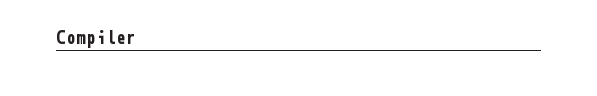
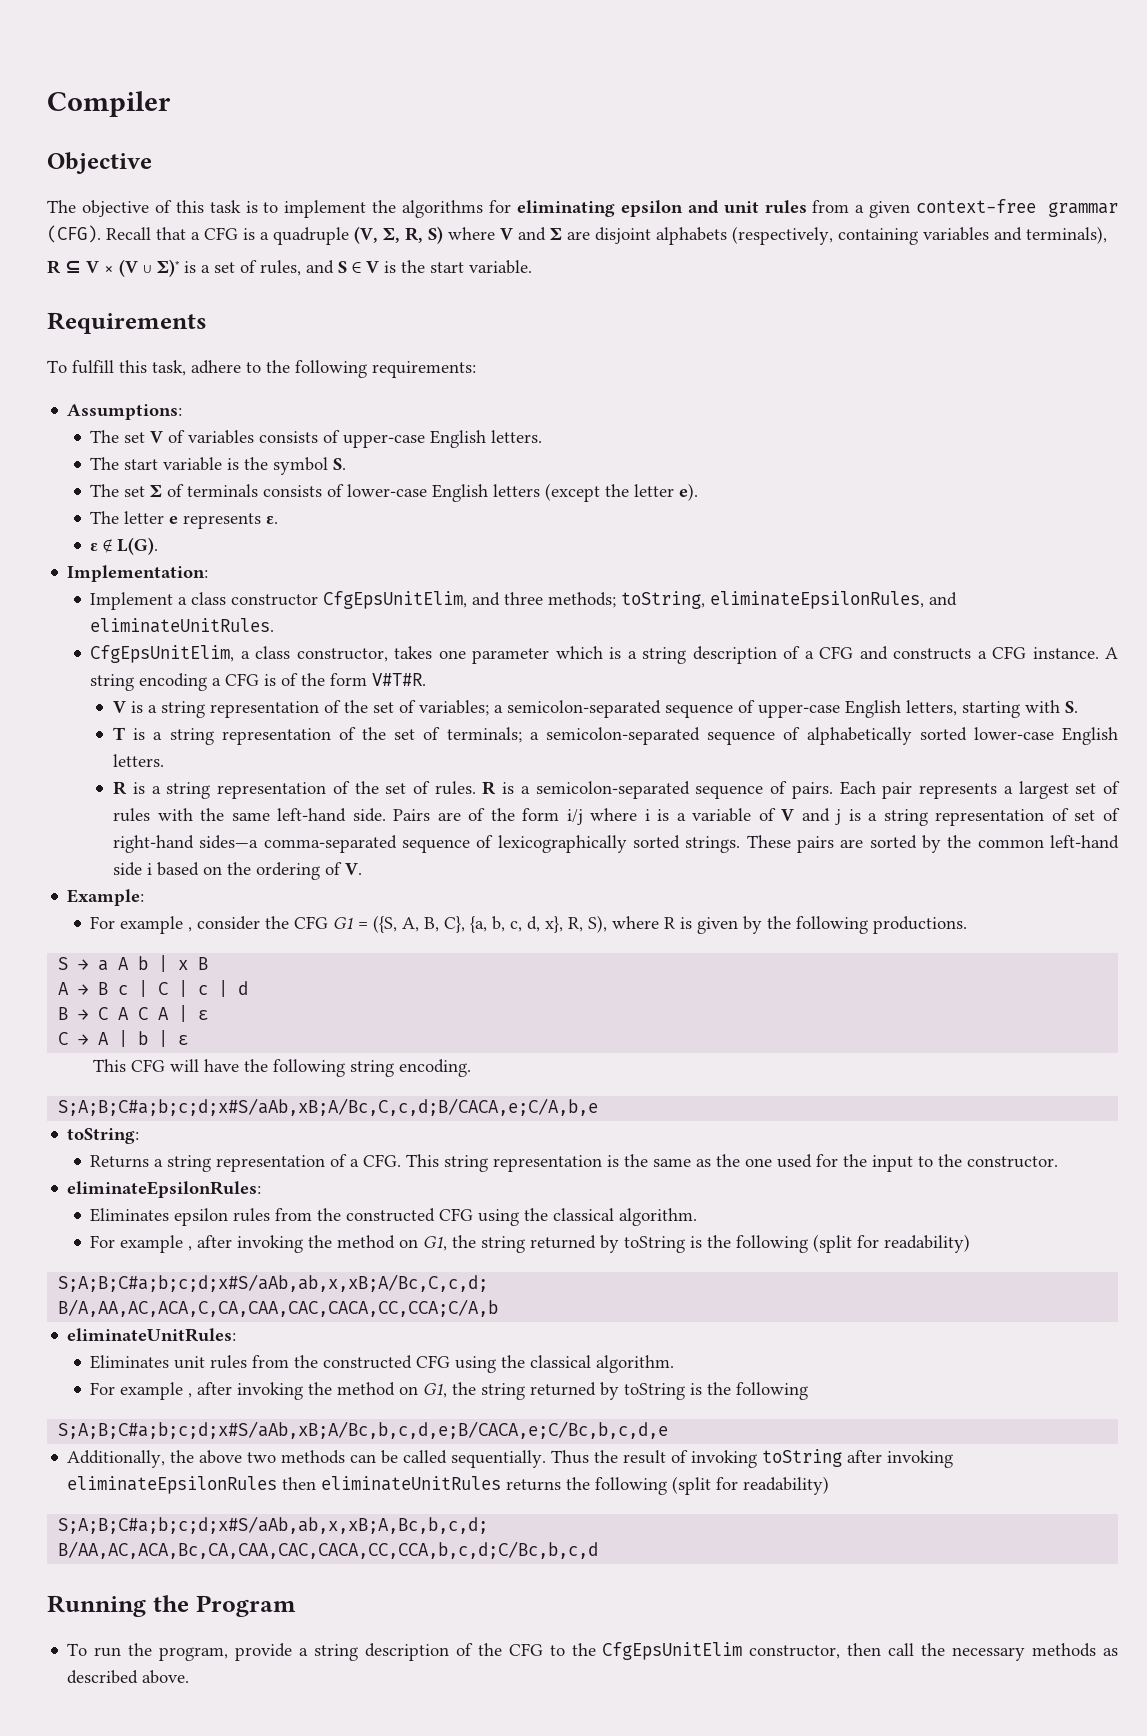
+ Objective
+ The objective of this task is to implement the algorithms for eliminating epsilon and unit rules from a given context-free grammar (CFG). Recall that a CFG is a quadruple (V, Σ, R, S) where V and Σ are disjoint alphabets (respectively, containing variables and terminals),
+ R ⊆ V × (V ∪ Σ)∗ is a set of rules, and S ∈ V is the start variable.
+ Requirements
+ To fulfill this task, adhere to the following requirements:
+ Assumptions:
+ The set V of variables consists of upper-case English letters.
+ The start variable is the symbol S.
+ The set Σ of terminals consists of lower-case English letters (except the letter e).
+ The letter e represents ε.
+ ε ∉ L(G).
+ Implementation:
+ Implement a class constructor CfgEpsUnitElim, and three methods; toString, eliminateEpsilonRules, and eliminateUnitRules.
+ CfgEpsUnitElim, a class constructor, takes one parameter which is a string description of a CFG and constructs a CFG instance. A string encoding a CFG is of the form V#T#R.
+ V is a string representation of the set of variables; a semicolon-separated sequence of upper-case English letters, starting with S.
+ T is a string representation of the set of terminals; a semicolon-separated sequence of alphabetically sorted lower-case English letters.
+ R is a string representation of the set of rules. R is a semicolon-separated sequence of pairs. Each pair represents a largest set of rules with the same left-hand side. Pairs are of the form i/j where i is a variable of V and j is a string representation of set of right-hand sides—a comma-separated sequence of lexicographically sorted strings. These pairs are sorted by the common left-hand side i based on the ordering of V.
+ Example:
+ For example , consider the CFG G1 = ({S, A, B, C}, {a, b, c, d, x}, R, S), where R is given by the following productions.
+ S → a A b | x B
+ A → B c | C | c | d
+ B → C A C A | ε
+ C → A | b | ε
+ This CFG will have the following string encoding.
+ S;A;B;C#a;b;c;d;x#S/aAb,xB;A/Bc,C,c,d;B/CACA,e;C/A,b,e
+ toString:
+ Returns a string representation of a CFG. This string representation is the same as the one used for the input to the constructor.
+ eliminateEpsilonRules:
+ Eliminates epsilon rules from the constructed CFG using the classical algorithm.
+ For example , after invoking the method on G1, the string returned by toString is the following (split for readability)
+ S;A;B;C#a;b;c;d;x#S/aAb,ab,x,xB;A/Bc,C,c,d;
+ B/A,AA,AC,ACA,C,CA,CAA,CAC,CACA,CC,CCA;C/A,b
+ eliminateUnitRules:
+ Eliminates unit rules from the constructed CFG using the classical algorithm.
+ For example , after invoking the method on G1, the string returned by toString is the following
+ S;A;B;C#a;b;c;d;x#S/aAb,xB;A/Bc,b,c,d,e;B/CACA,e;C/Bc,b,c,d,e
+ Additionally, the above two methods can be called sequentially. Thus the result of invoking toString after invoking eliminateEpsilonRules then eliminateUnitRules returns the following (split for readability)
+ S;A;B;C#a;b;c;d;x#S/aAb,ab,x,xB;A,Bc,b,c,d;
+ B/AA,AC,ACA,Bc,CA,CAA,CAC,CACA,CC,CCA,b,c,d;C/Bc,b,c,d
+ Running the Program
+ To run the program, provide a string description of the CFG to the CfgEpsUnitElim constructor, then call the necessary methods as described above.

